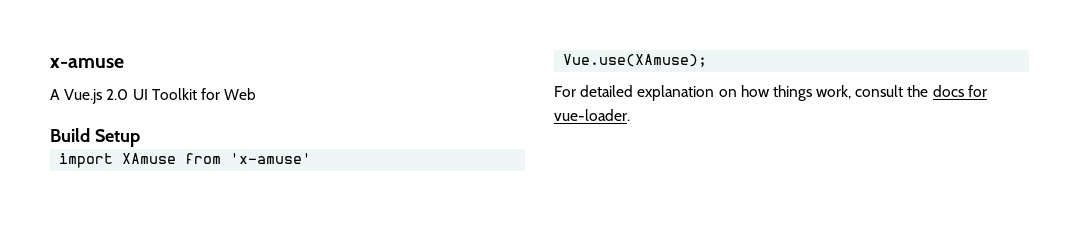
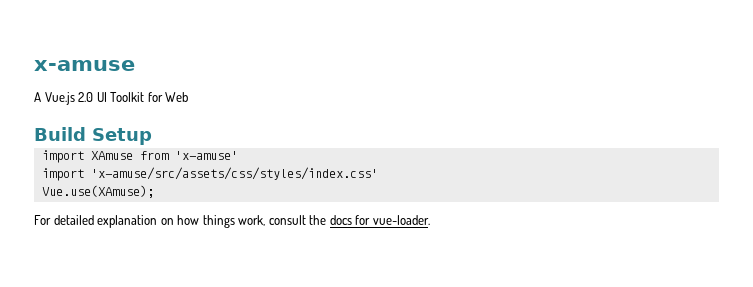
+ import 'x-amuse/src/assets/css/styles/index.css'

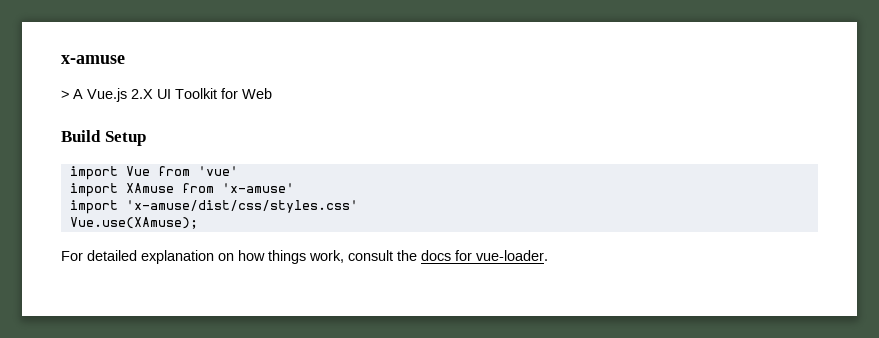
- A Vue.js 2.0 UI Toolkit for Web
+ > A Vue.js 2.X UI Toolkit for Web
+ import Vue from 'vue'
- import 'x-amuse/src/assets/css/styles/index.css'
+ import 'x-amuse/dist/css/styles.css'

